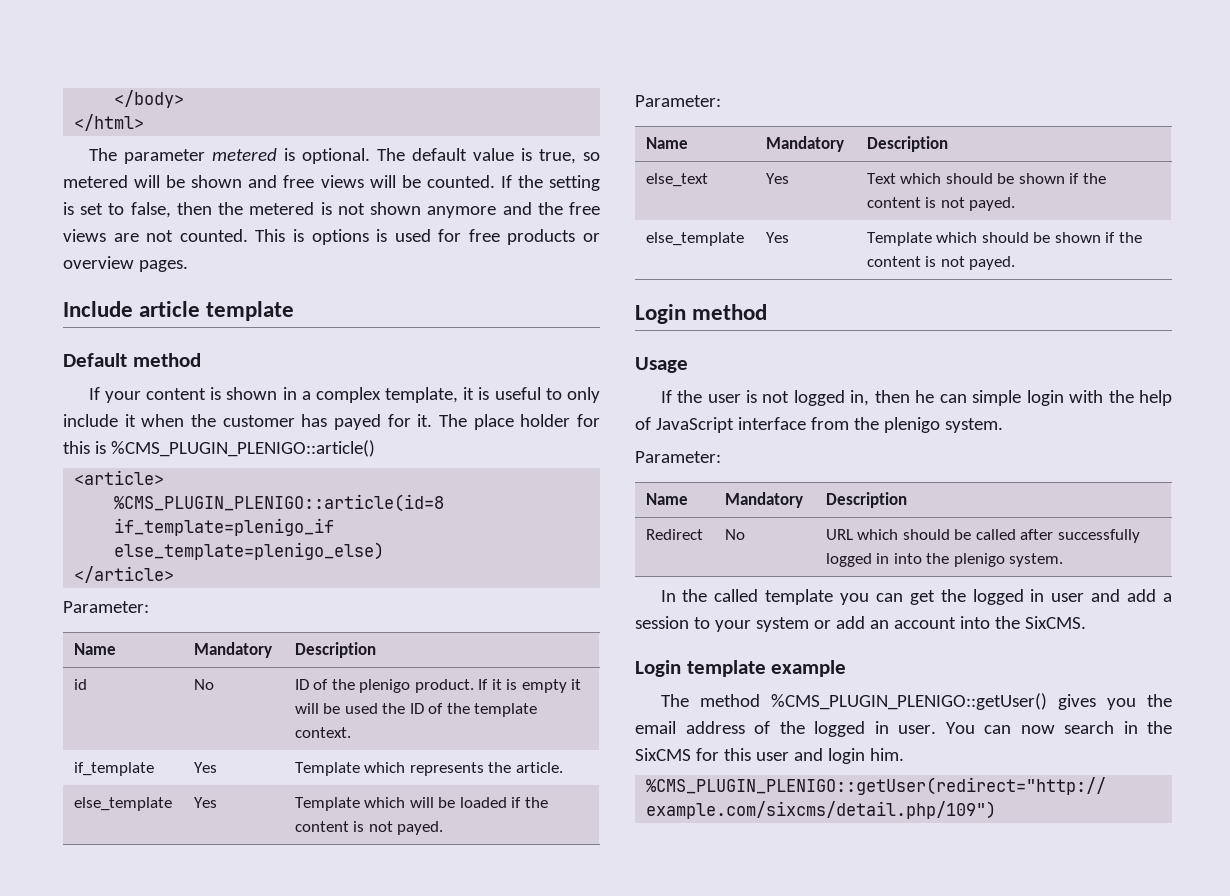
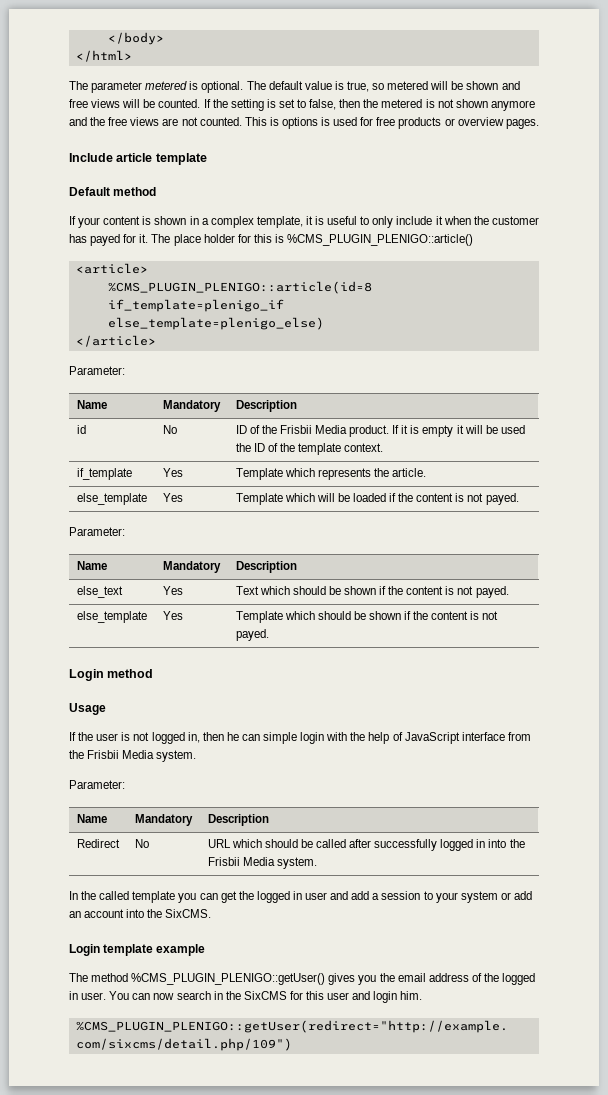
- id | No | ID of the plenigo product. If it is empty it will be used the ID of the template context.
+ id | No | ID of the Frisbii Media product. If it is empty it will be used the ID of the template context.
- If the user is not logged in, then he can simple login with the help of JavaScript interface from the plenigo system.
+ If the user is not logged in, then he can simple login with the help of JavaScript interface from the Frisbii Media system.
- Redirect | No | URL which should be called after successfully logged in into the plenigo system.
+ Redirect | No | URL which should be called after successfully logged in into the Frisbii Media system.

